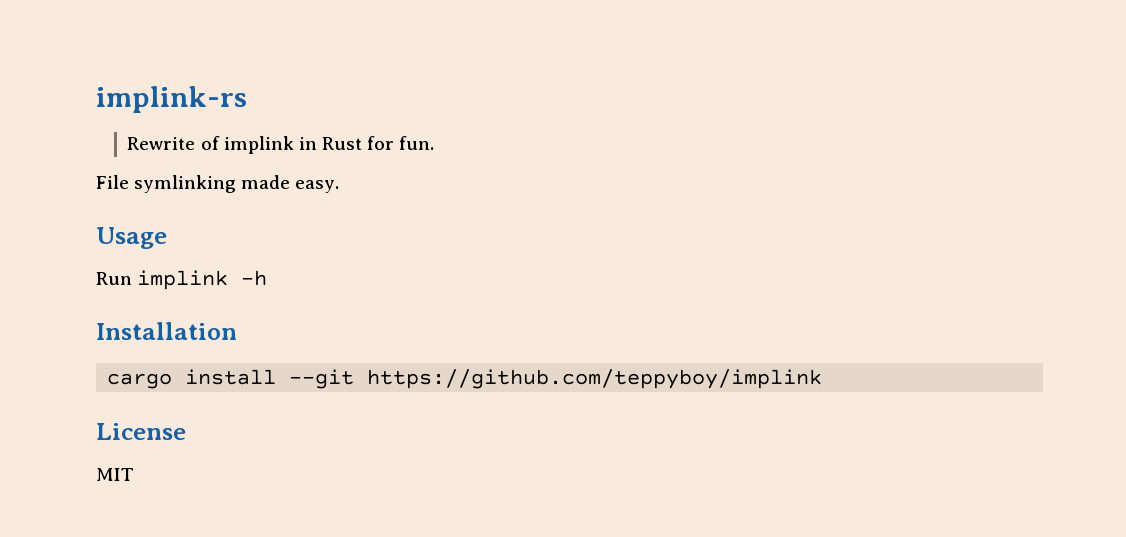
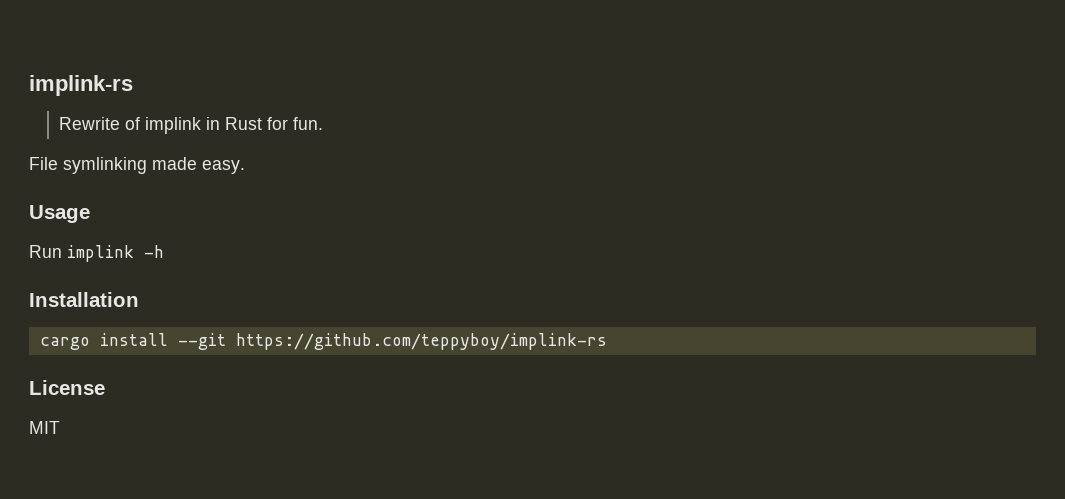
- cargo install --git https://github.com/teppyboy/implink
+ cargo install --git https://github.com/teppyboy/implink-rs

